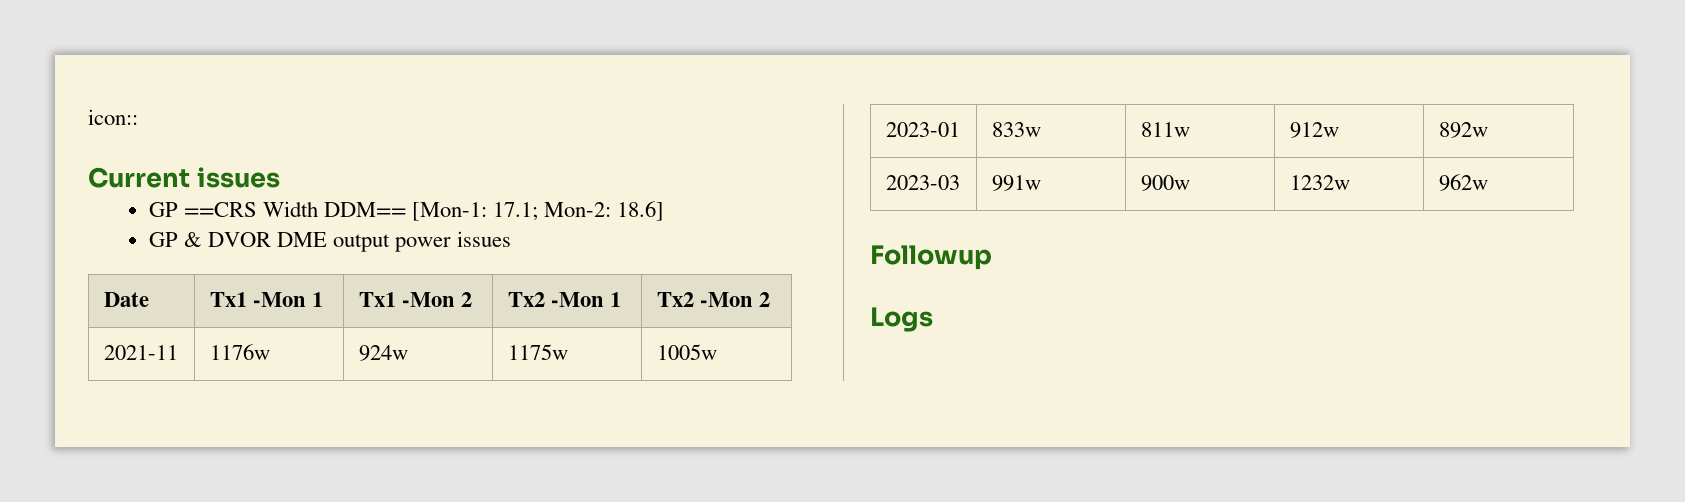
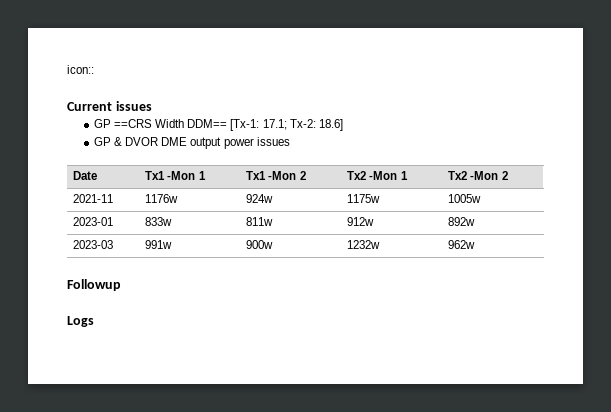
- GP ==CRS Width DDM== [Mon-1: 17.1; Mon-2: 18.6]
+ GP ==CRS Width DDM== [Tx-1: 17.1; Tx-2: 18.6]

